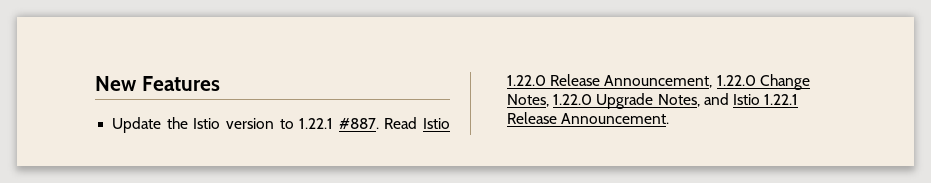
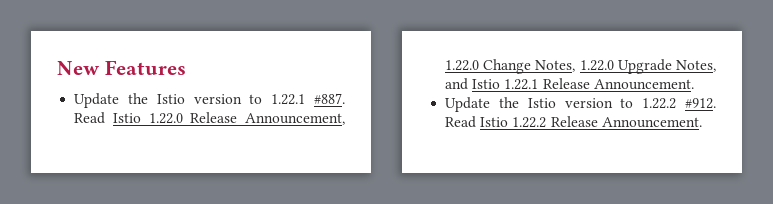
+ Update the Istio version to 1.22.2 #912. Read Istio 1.22.2 Release Announcement.

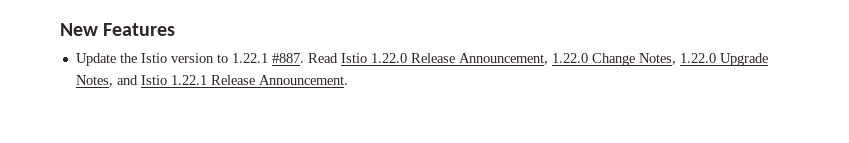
- Update the Istio version to 1.22.2 #912. Read Istio 1.22.2 Release Announcement.

